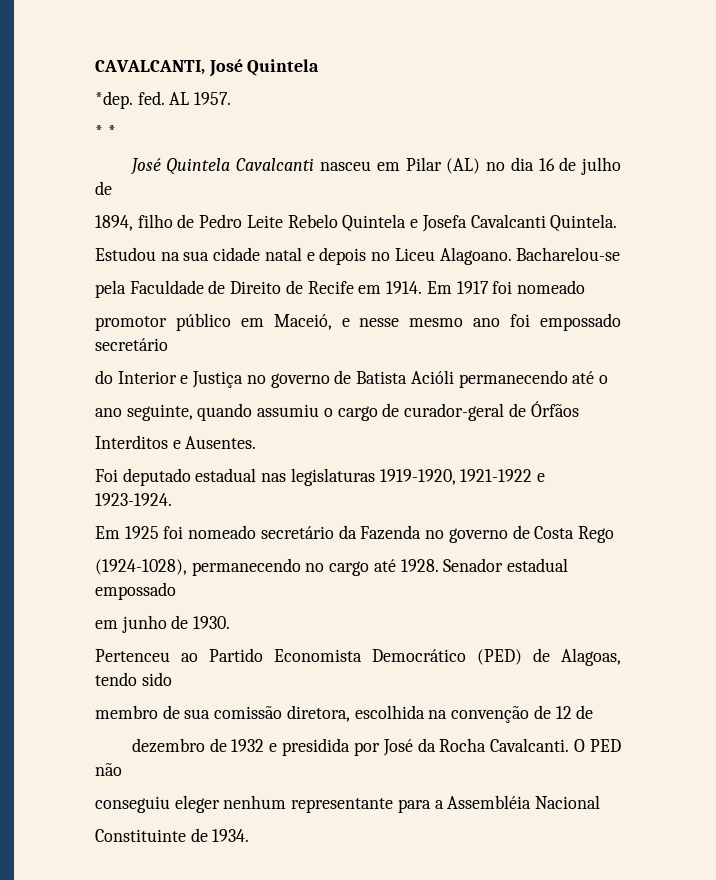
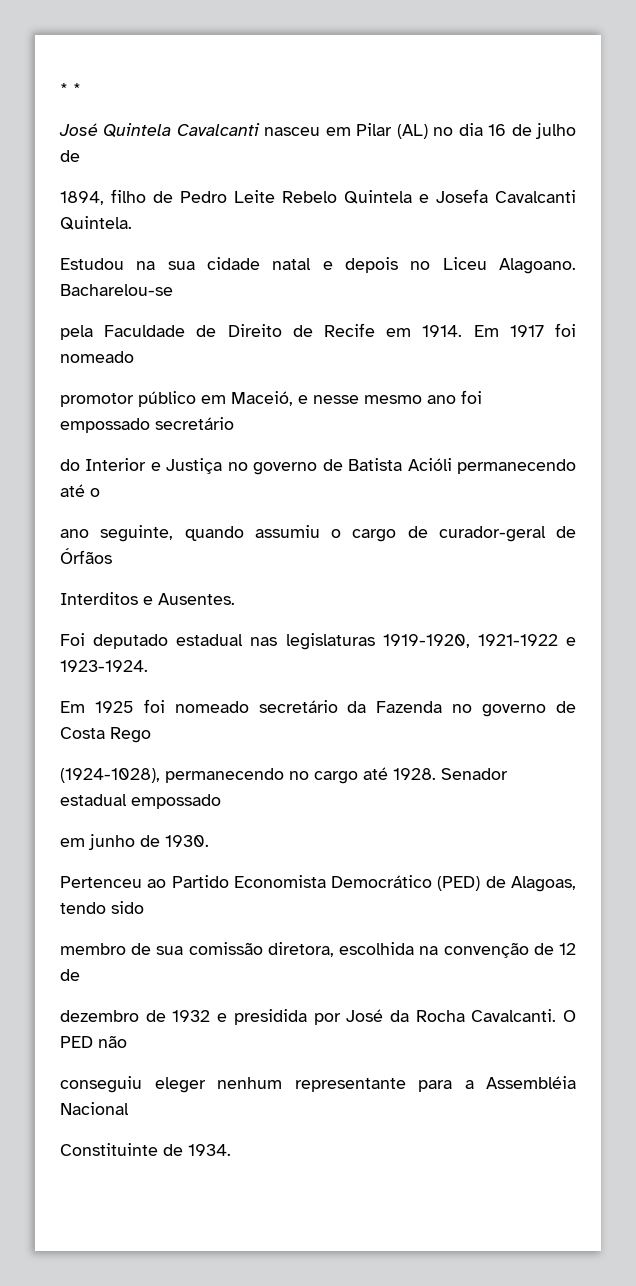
- CAVALCANTI, José Quintela
- *dep. fed. AL 1957.

